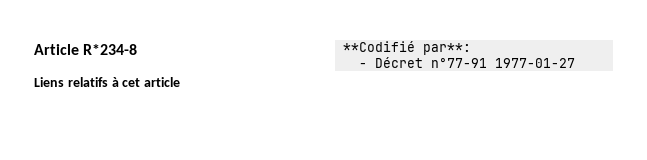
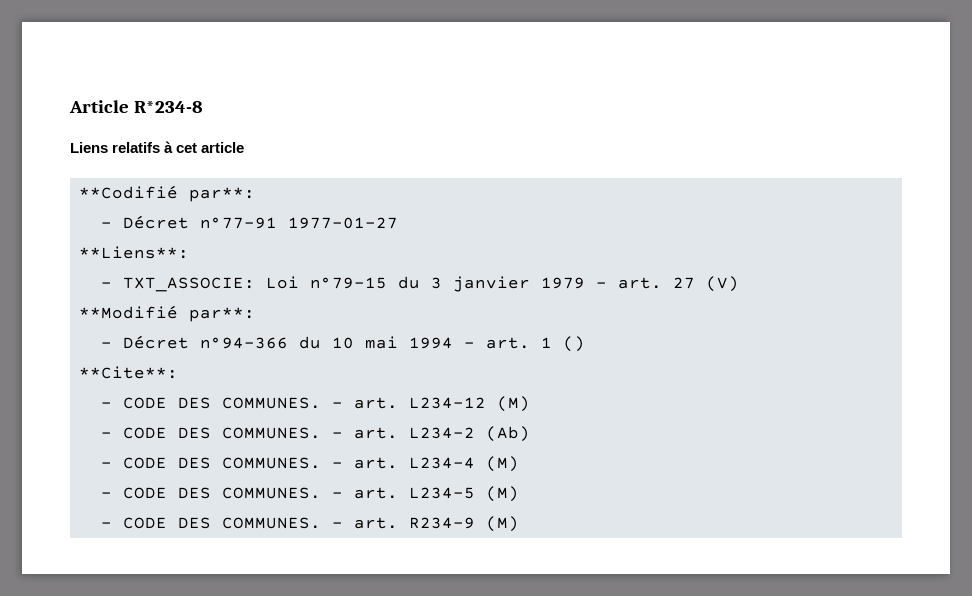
+ **Liens**:
+ - TXT_ASSOCIE: Loi n°79-15 du 3 janvier 1979 - art. 27 (V)
+ **Modifié par**:
+ - Décret n°94-366 du 10 mai 1994 - art. 1 ()
+ **Cite**:
+ - CODE DES COMMUNES. - art. L234-12 (M)
+ - CODE DES COMMUNES. - art. L234-2 (Ab)
+ - CODE DES COMMUNES. - art. L234-4 (M)
+ - CODE DES COMMUNES. - art. L234-5 (M)
+ - CODE DES COMMUNES. - art. R234-9 (M)

